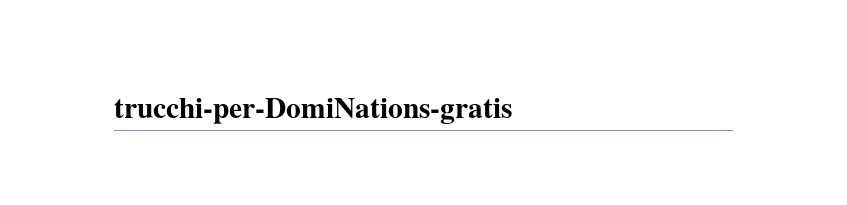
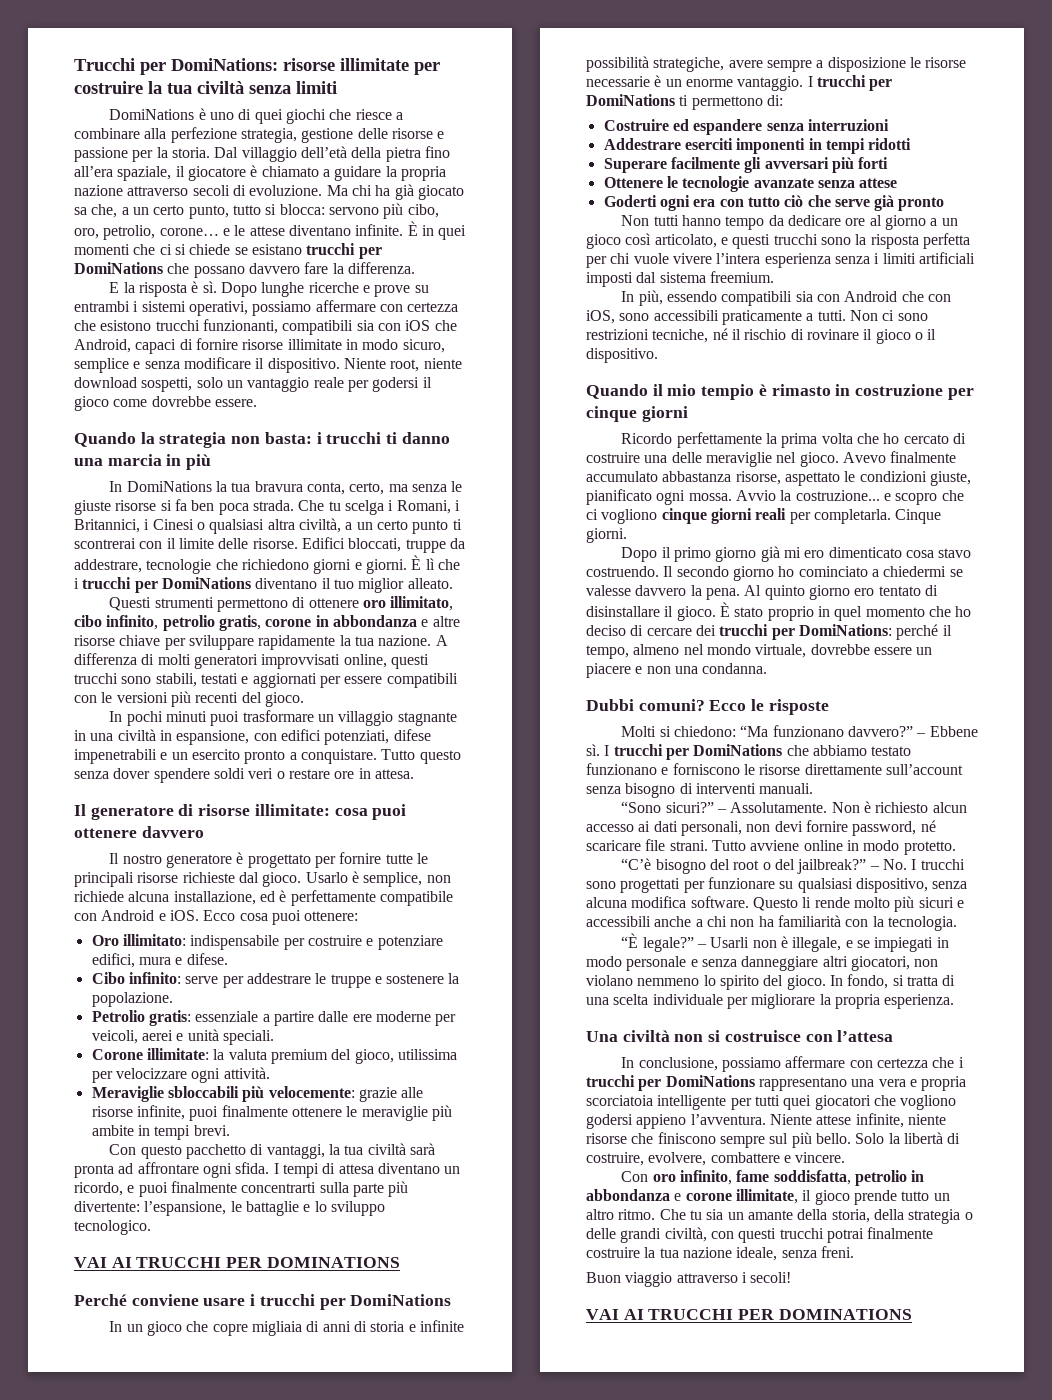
- trucchi-per-DomiNations-gratis
+ Trucchi per DomiNations: risorse illimitate per costruire la tua civiltà senza limiti
+ DomiNations è uno di quei giochi che riesce a combinare alla perfezione strategia, gestione delle risorse e passione per la storia. Dal villaggio dell’età della pietra fino all’era spaziale, il giocatore è chiamato a guidare la propria nazione attraverso secoli di evoluzione. Ma chi ha già giocato sa che, a un certo punto, tutto si blocca: servono più cibo, oro, petrolio, corone… e le attese diventano infinite. È in quei momenti che ci si chiede se esistano trucchi per DomiNations che possano davvero fare la differenza.
+ E la risposta è sì. Dopo lunghe ricerche e prove su entrambi i sistemi operativi, possiamo affermare con certezza che esistono trucchi funzionanti, compatibili sia con iOS che Android, capaci di fornire risorse illimitate in modo sicuro, semplice e senza modificare il dispositivo. Niente root, niente download sospetti, solo un vantaggio reale per godersi il gioco come dovrebbe essere.
+ Quando la strategia non basta: i trucchi ti danno una marcia in più
+ In DomiNations la tua bravura conta, certo, ma senza le giuste risorse si fa ben poca strada. Che tu scelga i Romani, i Britannici, i Cinesi o qualsiasi altra civiltà, a un certo punto ti scontrerai con il limite delle risorse. Edifici bloccati, truppe da addestrare, tecnologie che richiedono giorni e giorni. È lì che i trucchi per DomiNations diventano il tuo miglior alleato.
+ Questi strumenti permettono di ottenere oro illimitato, cibo infinito, petrolio gratis, corone in abbondanza e altre risorse chiave per sviluppare rapidamente la tua nazione. A differenza di molti generatori improvvisati online, questi trucchi sono stabili, testati e aggiornati per essere compatibili con le versioni più recenti del gioco.
+ In pochi minuti puoi trasformare un villaggio stagnante in una civiltà in espansione, con edifici potenziati, difese impenetrabili e un esercito pronto a conquistare. Tutto questo senza dover spendere soldi veri o restare ore in attesa.
+ Il generatore di risorse illimitate: cosa puoi ottenere davvero
+ Il nostro generatore è progettato per fornire tutte le principali risorse richieste dal gioco. Usarlo è semplice, non richiede alcuna installazione, ed è perfettamente compatibile con Android e iOS. Ecco cosa puoi ottenere:
+ Oro illimitato: indispensabile per costruire e potenziare edifici, mura e difese.
+ Cibo infinito: serve per addestrare le truppe e sostenere la popolazione.
+ Petrolio gratis: essenziale a partire dalle ere moderne per veicoli, aerei e unità speciali.
+ Corone illimitate: la valuta premium del gioco, utilissima per velocizzare ogni attività.
+ Meraviglie sbloccabili più velocemente: grazie alle risorse infinite, puoi finalmente ottenere le meraviglie più ambite in tempi brevi.
+ Con questo pacchetto di vantaggi, la tua civiltà sarà pronta ad affrontare ogni sfida. I tempi di attesa diventano un ricordo, e puoi finalmente concentrarti sulla parte più divertente: l’espansione, le battaglie e lo sviluppo tecnologico.
+ VAI AI TRUCCHI PER DOMINATIONS
+ Perché conviene usare i trucchi per DomiNations
+ In un gioco che copre migliaia di anni di storia e infinite possibilità strategiche, avere sempre a disposizione le risorse necessarie è un enorme vantaggio. I trucchi per DomiNations ti permettono di:
+ Costruire ed espandere senza interruzioni
+ Addestrare eserciti imponenti in tempi ridotti
+ Superare facilmente gli avversari più forti
+ Ottenere le tecnologie avanzate senza attese
+ Goderti ogni era con tutto ciò che serve già pronto
+ Non tutti hanno tempo da dedicare ore al giorno a un gioco così articolato, e questi trucchi sono la risposta perfetta per chi vuole vivere l’intera esperienza senza i limiti artificiali imposti dal sistema freemium.
+ In più, essendo compatibili sia con Android che con iOS, sono accessibili praticamente a tutti. Non ci sono restrizioni tecniche, né il rischio di rovinare il gioco o il dispositivo.
+ Quando il mio tempio è rimasto in costruzione per cinque giorni
+ Ricordo perfettamente la prima volta che ho cercato di costruire una delle meraviglie nel gioco. Avevo finalmente accumulato abbastanza risorse, aspettato le condizioni giuste, pianificato ogni mossa. Avvio la costruzione... e scopro che ci vogliono cinque giorni reali per completarla. Cinque giorni.
+ Dopo il primo giorno già mi ero dimenticato cosa stavo costruendo. Il secondo giorno ho cominciato a chiedermi se valesse davvero la pena. Al quinto giorno ero tentato di disinstallare il gioco. È stato proprio in quel momento che ho deciso di cercare dei trucchi per DomiNations: perché il tempo, almeno nel mondo virtuale, dovrebbe essere un piacere e non una condanna.
+ Dubbi comuni? Ecco le risposte
+ Molti si chiedono: “Ma funzionano davvero?” – Ebbene sì. I trucchi per DomiNations che abbiamo testato funzionano e forniscono le risorse direttamente sull’account senza bisogno di interventi manuali.
+ “Sono sicuri?” – Assolutamente. Non è richiesto alcun accesso ai dati personali, non devi fornire password, né scaricare file strani. Tutto avviene online in modo protetto.
+ “C’è bisogno del root o del jailbreak?” – No. I trucchi sono progettati per funzionare su qualsiasi dispositivo, senza alcuna modifica software. Questo li rende molto più sicuri e accessibili anche a chi non ha familiarità con la tecnologia.
+ “È legale?” – Usarli non è illegale, e se impiegati in modo personale e senza danneggiare altri giocatori, non violano nemmeno lo spirito del gioco. In fondo, si tratta di una scelta individuale per migliorare la propria esperienza.
+ Una civiltà non si costruisce con l’attesa
+ In conclusione, possiamo affermare con certezza che i trucchi per DomiNations rappresentano una vera e propria scorciatoia intelligente per tutti quei giocatori che vogliono godersi appieno l’avventura. Niente attese infinite, niente risorse che finiscono sempre sul più bello. Solo la libertà di costruire, evolvere, combattere e vincere.
+ Con oro infinito, fame soddisfatta, petrolio in abbondanza e corone illimitate, il gioco prende tutto un altro ritmo. Che tu sia un amante della storia, della strategia o delle grandi civiltà, con questi trucchi potrai finalmente costruire la tua nazione ideale, senza freni.
+ Buon viaggio attraverso i secoli!
+ VAI AI TRUCCHI PER DOMINATIONS

